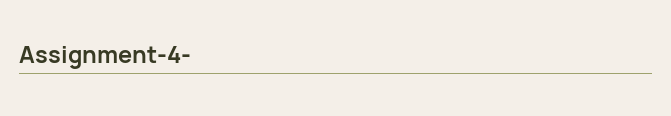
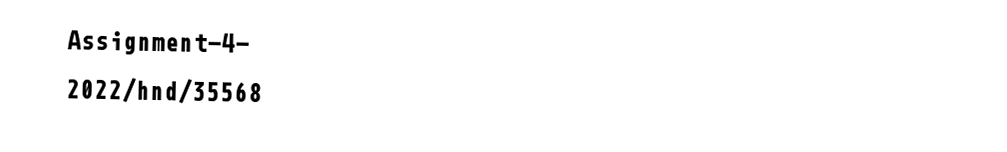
+ 2022/hnd/35568

